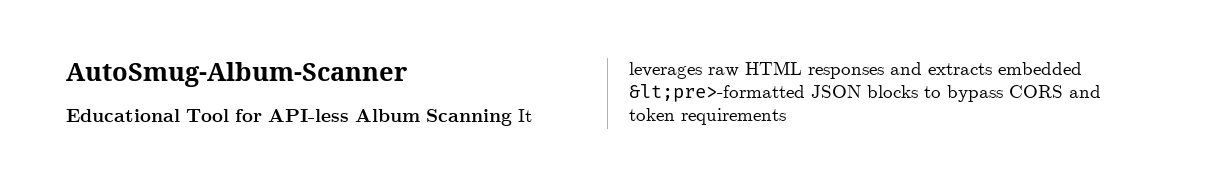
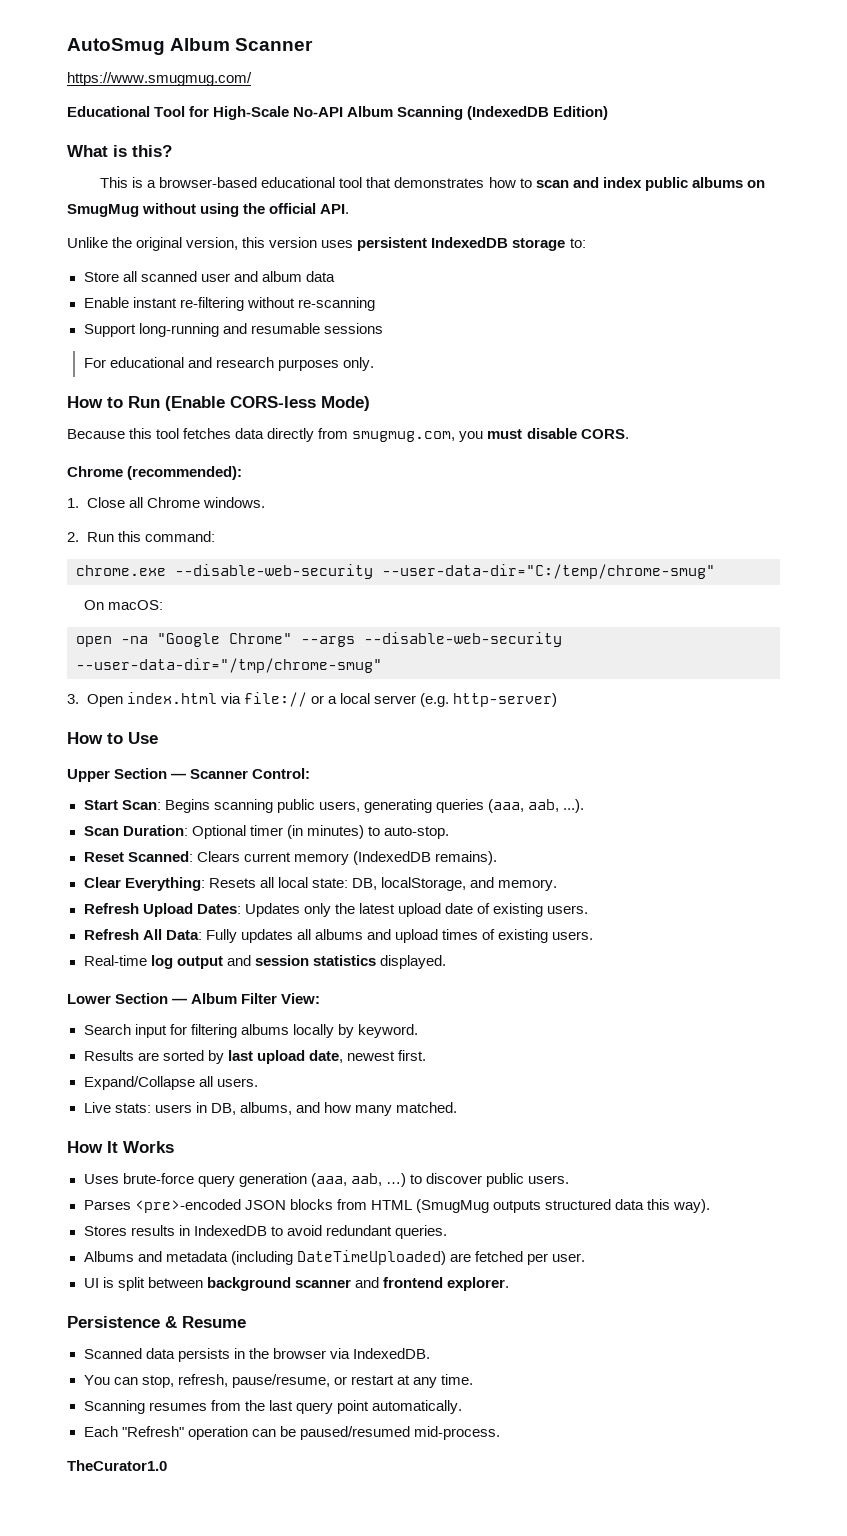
- AutoSmug-Album-Scanner
+ AutoSmug Album Scanner
+ https://www.smugmug.com/
- Educational Tool for API-less Album Scanning It leverages raw HTML responses and extracts embedded &lt;pre>-formatted JSON blocks to bypass CORS and token requirements
+ Educational Tool for High-Scale No-API Album Scanning (IndexedDB Edition)
+ What is this?
+ This is a browser-based educational tool that demonstrates how to scan and index public albums on SmugMug without using the official API.
+ Unlike the original version, this version uses persistent IndexedDB storage to:
+ Store all scanned user and album data
+ Enable instant re-filtering without re-scanning
+ Support long-running and resumable sessions
+ For educational and research purposes only.
+ How to Run (Enable CORS-less Mode)
+ Because this tool fetches data directly from smugmug.com, you must disable CORS.
+ Chrome (recommended):
+ 1. Close all Chrome windows.
+ 2. Run this command:
+ chrome.exe --disable-web-security --user-data-dir="C:/temp/chrome-smug"
+ On macOS:
+ open -na "Google Chrome" --args --disable-web-security --user-data-dir="/tmp/chrome-smug"
+ 3. Open index.html via file:// or a local server (e.g. http-server)
+ How to Use
+ Upper Section — Scanner Control:
+ Start Scan: Begins scanning public users, generating queries (aaa, aab, ...).
+ Scan Duration: Optional timer (in minutes) to auto-stop.
+ Reset Scanned: Clears current memory (IndexedDB remains).
+ Clear Everything: Resets all local state: DB, localStorage, and memory.
+ Refresh Upload Dates: Updates only the latest upload date of existing users.
+ Refresh All Data: Fully updates all albums and upload times of existing users.
+ Real-time log output and session statistics displayed.
+ Lower Section — Album Filter View:
+ Search input for filtering albums locally by keyword.
+ Results are sorted by last upload date, newest first.
+ Expand/Collapse all users.
+ Live stats: users in DB, albums, and how many matched.
+ How It Works
+ Uses brute-force query generation (aaa, aab, …) to discover public users.
+ Parses <pre>-encoded JSON blocks from HTML (SmugMug outputs structured data this way).
+ Stores results in IndexedDB to avoid redundant queries.
+ Albums and metadata (including DateTimeUploaded) are fetched per user.
+ UI is split between background scanner and frontend explorer.
+ Persistence & Resume
+ Scanned data persists in the browser via IndexedDB.
+ You can stop, refresh, pause/resume, or restart at any time.
+ Scanning resumes from the last query point automatically.
+ Each "Refresh" operation can be paused/resumed mid-process.
+ TheCurator1.0

